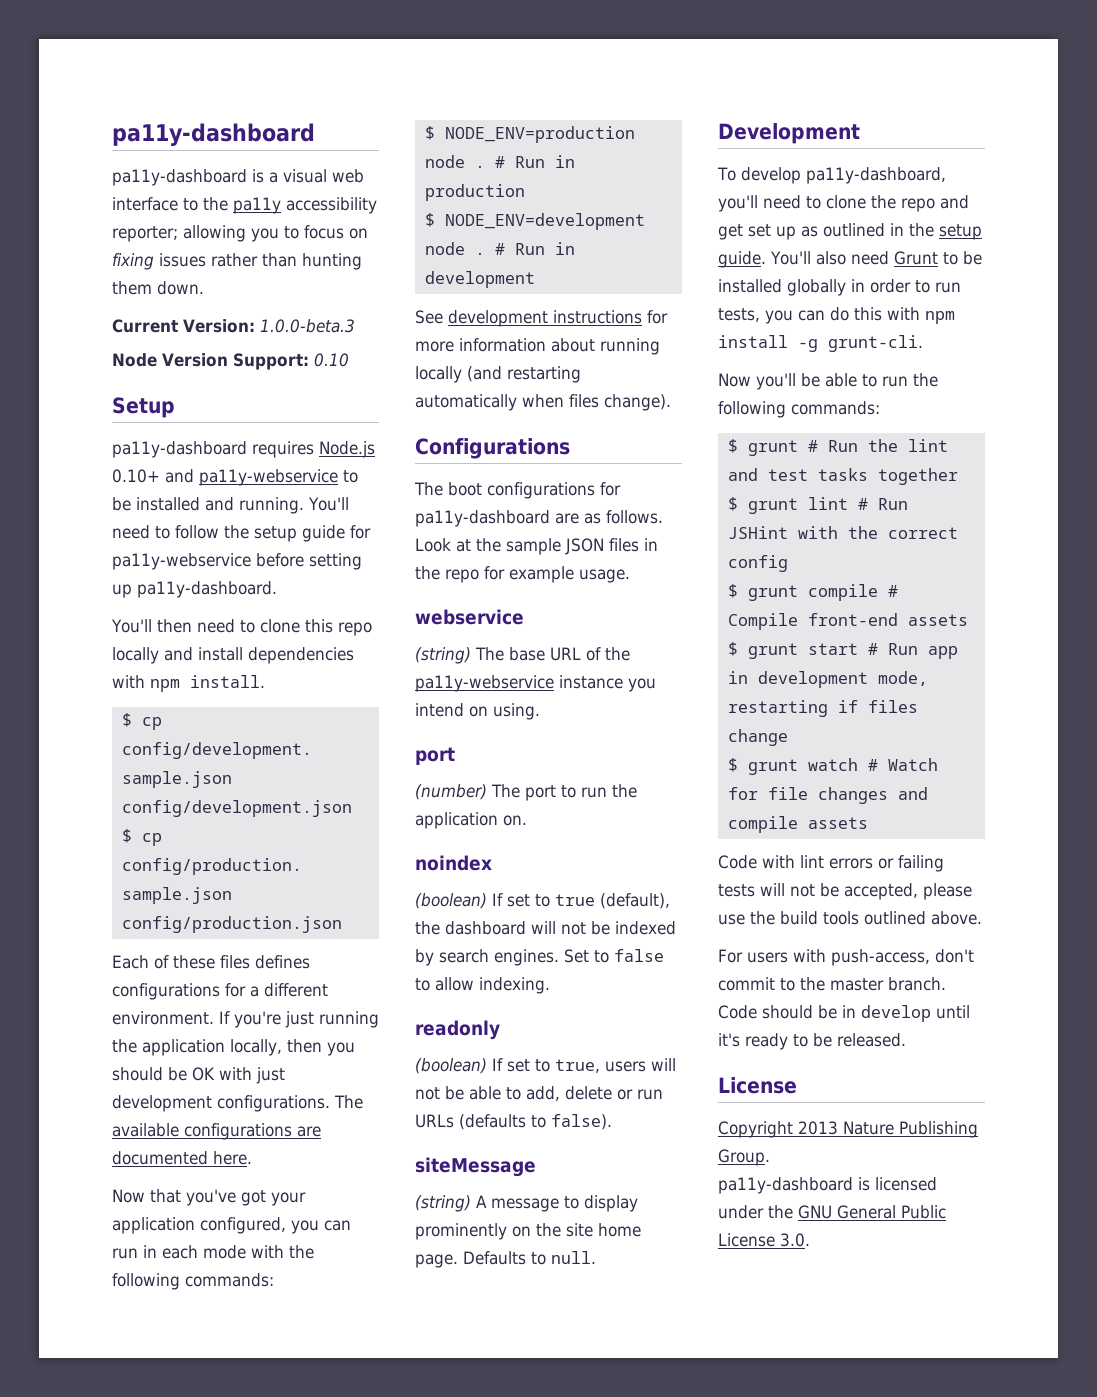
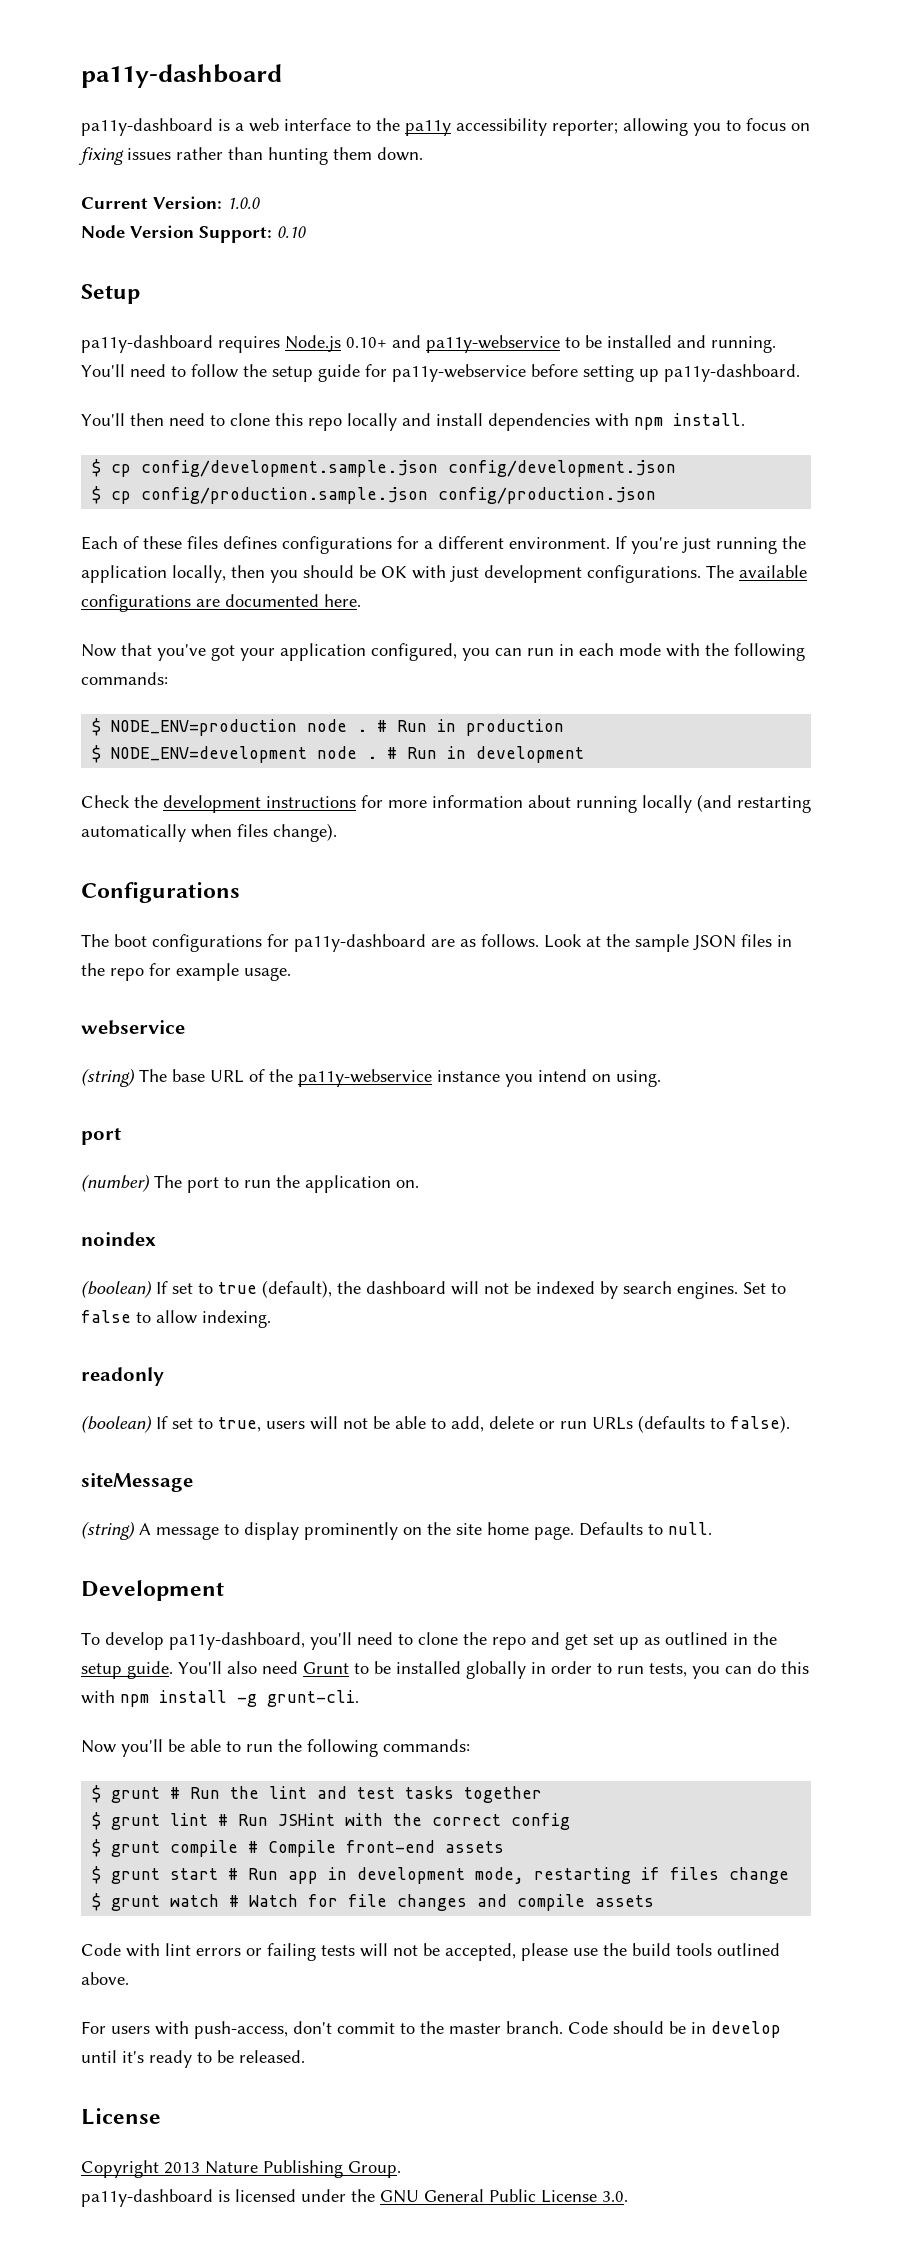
- pa11y-dashboard is a visual web interface to the pa11y accessibility reporter; allowing you to focus on fixing issues rather than hunting them down.
+ pa11y-dashboard is a web interface to the pa11y accessibility reporter; allowing you to focus on fixing issues rather than hunting them down.
- Current Version: 1.0.0-beta.3
+ Current Version: 1.0.0
- See development instructions for more information about running locally (and restarting automatically when files change).
+ Check the development instructions for more information about running locally (and restarting automatically when files change).

